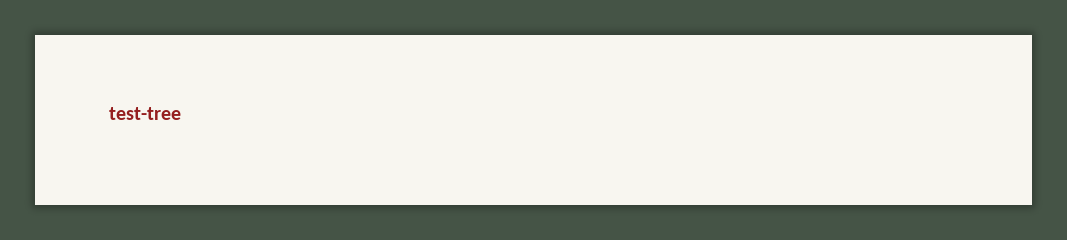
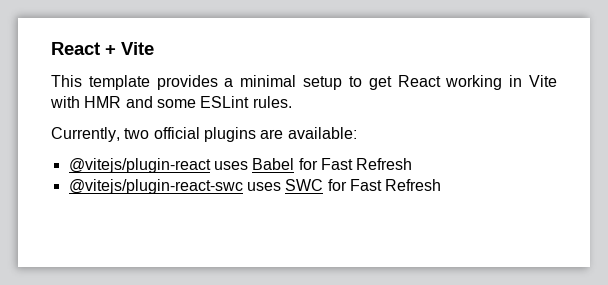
- test-tree
+ React + Vite
+ This template provides a minimal setup to get React working in Vite with HMR and some ESLint rules.
+ Currently, two official plugins are available:
+ @vitejs/plugin-react uses Babel for Fast Refresh
+ @vitejs/plugin-react-swc uses SWC for Fast Refresh

